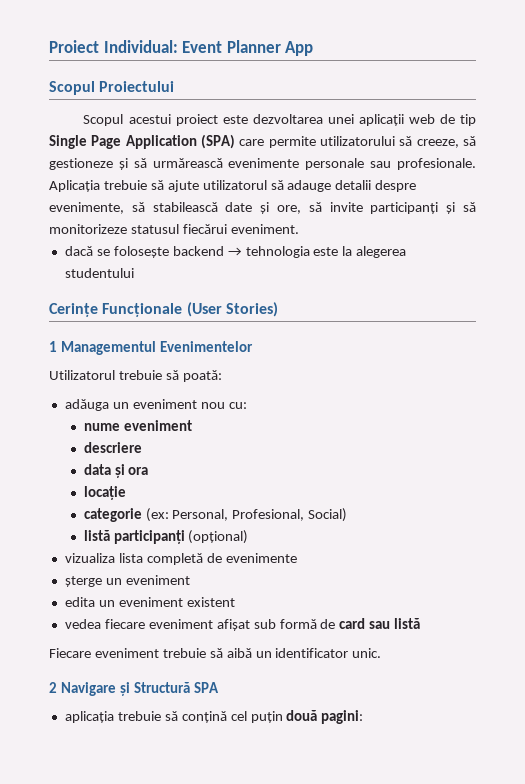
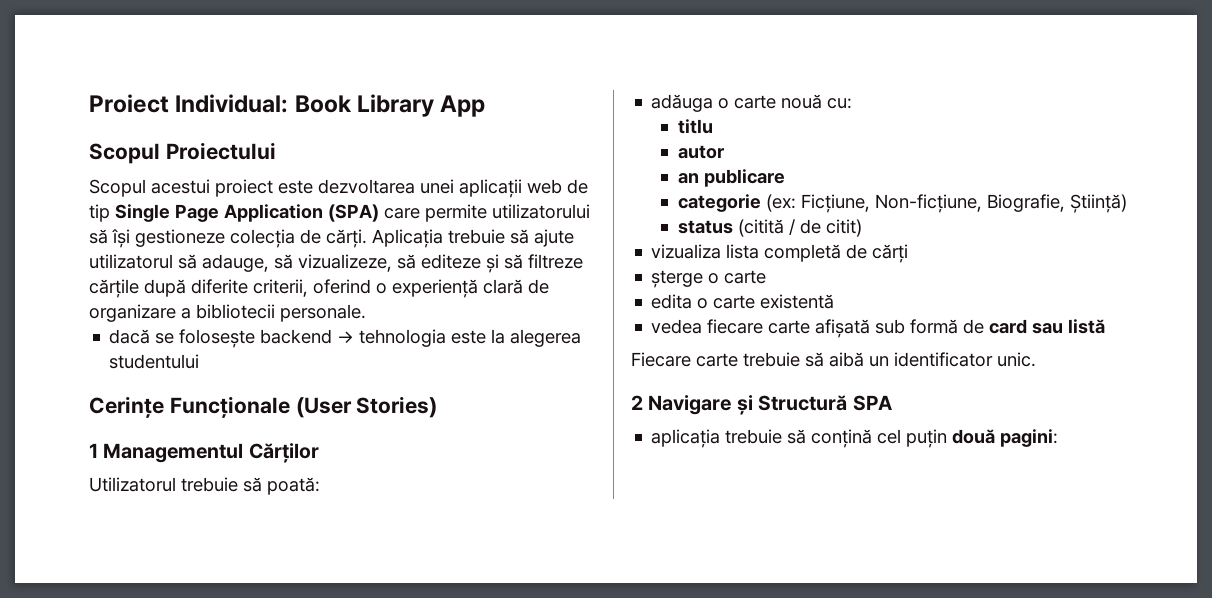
- Proiect Individual: Event Planner App
+ Proiect Individual: Book Library App
- Scopul acestui proiect este dezvoltarea unei aplicații web de tip Single Page Application (SPA) care permite utilizatorului să creeze, să gestioneze și să urmărească evenimente personale sau profesionale.
+ Scopul acestui proiect este dezvoltarea unei aplicații web de tip Single Page Application (SPA) care permite utilizatorului să își gestioneze colecția de cărți.
- Aplicația trebuie să ajute utilizatorul să adauge detalii despre evenimente, să stabilească date și ore, să invite participanți și să monitorizeze statusul fiecărui eveniment.
+ Aplicația trebuie să ajute utilizatorul să adauge, să vizualizeze, să editeze și să filtreze cărțile după diferite criterii, oferind o experiență clară de organizare a bibliotecii personale.
- 1 Managementul Evenimentelor
+ 1 Managementul Cărților
- adăuga un eveniment nou cu:
- nume eveniment
- descriere
- data și ora
- locație
- categorie (ex: Personal, Profesional, Social)
- listă participanți (opțional)
+ adăuga o carte nouă cu:
+ titlu
+ autor
+ an publicare
+ categorie (ex: Ficțiune, Non-ficțiune, Biografie, Știință)
+ status (citită / de citit)
- vizualiza lista completă de evenimente
+ vizualiza lista completă de cărți
- șterge un eveniment
+ șterge o carte
- edita un eveniment existent
+ edita o carte existentă
- vedea fiecare eveniment afișat sub formă de card sau listă
+ vedea fiecare carte afișată sub formă de card sau listă
- Fiecare eveniment trebuie să aibă un identificator unic.
+ Fiecare carte trebuie să aibă un identificator unic.

